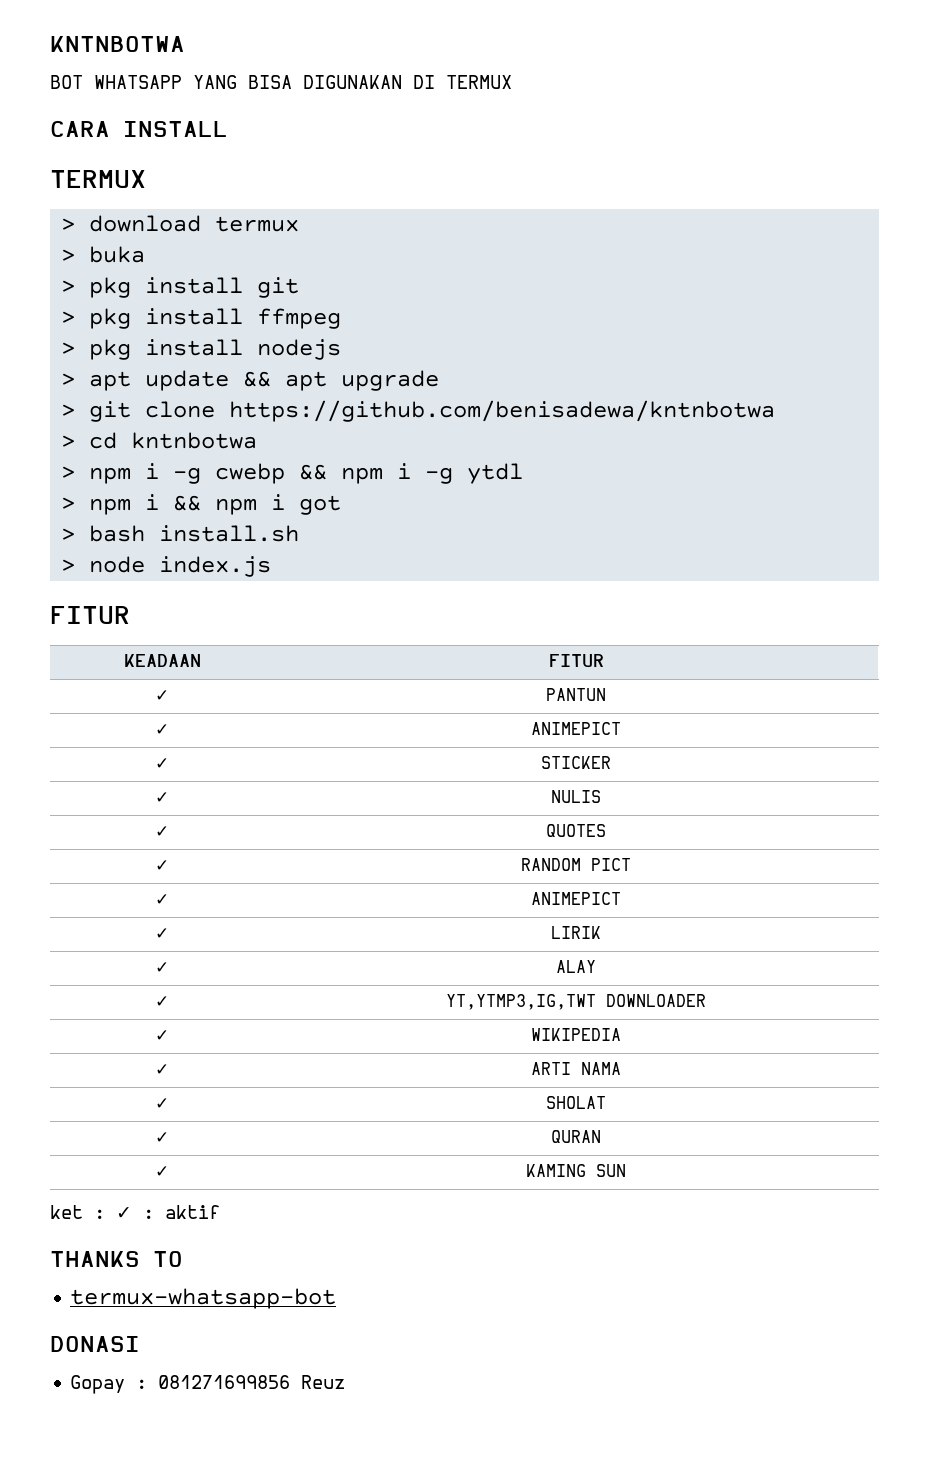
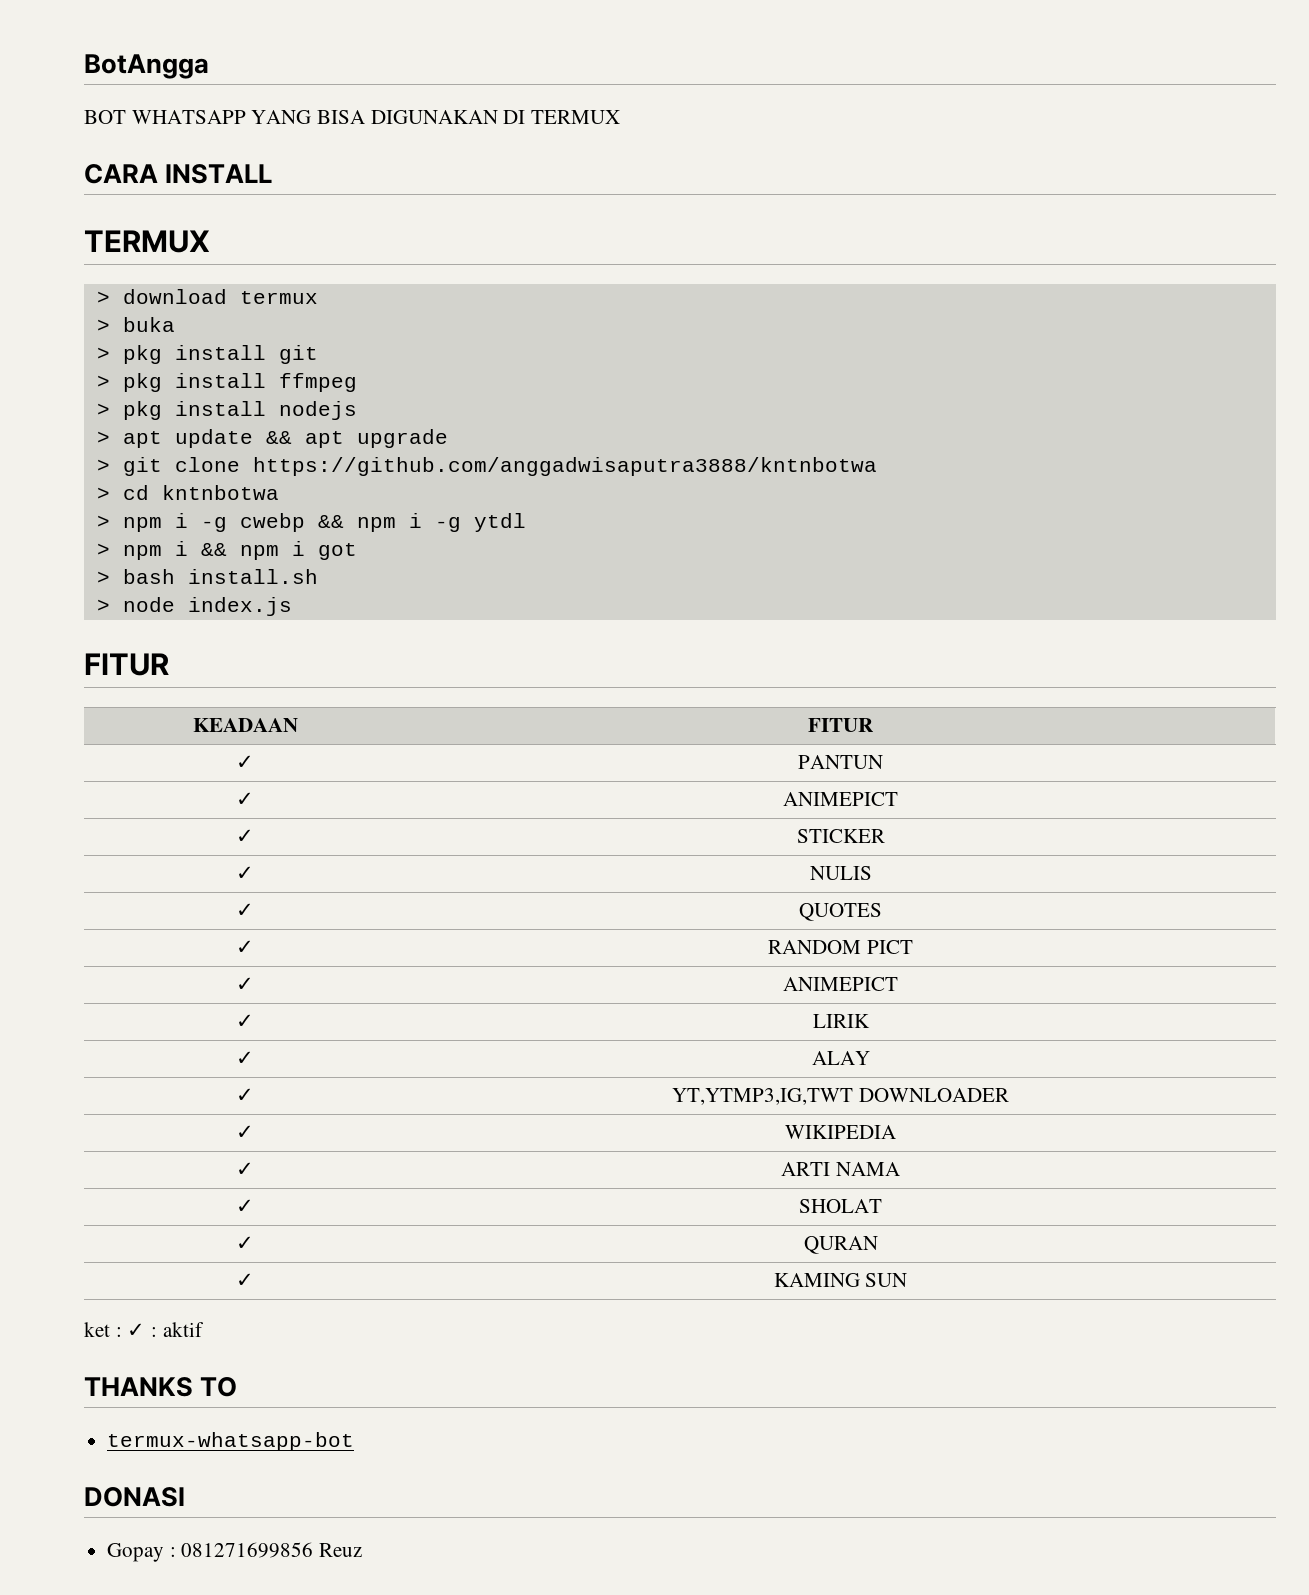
- KNTNBOTWA
+ BotAngga
- > git clone https://github.com/benisadewa/kntnbotwa
+ > git clone https://github.com/anggadwisaputra3888/kntnbotwa

